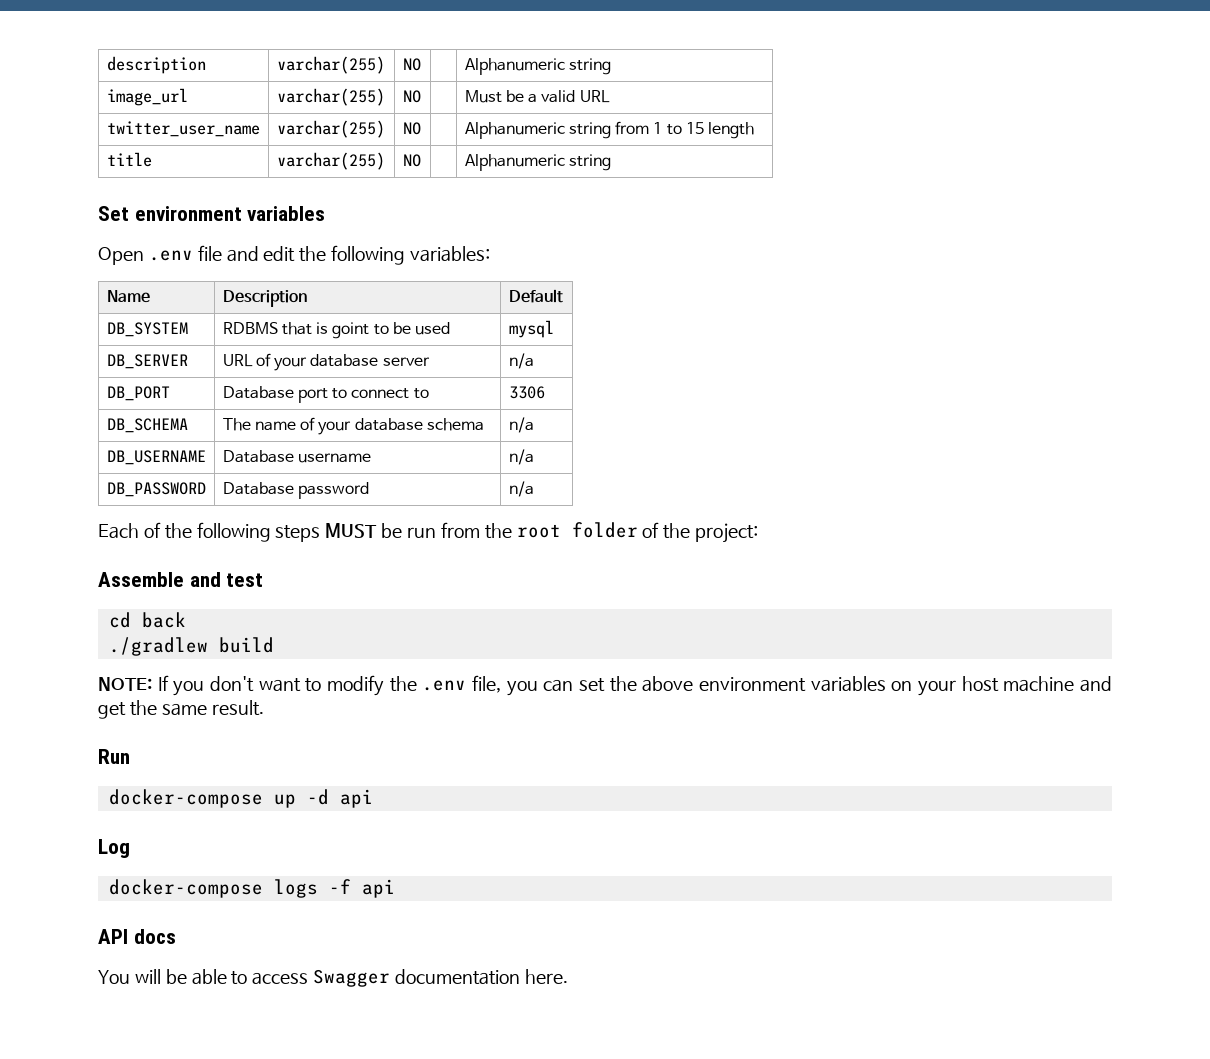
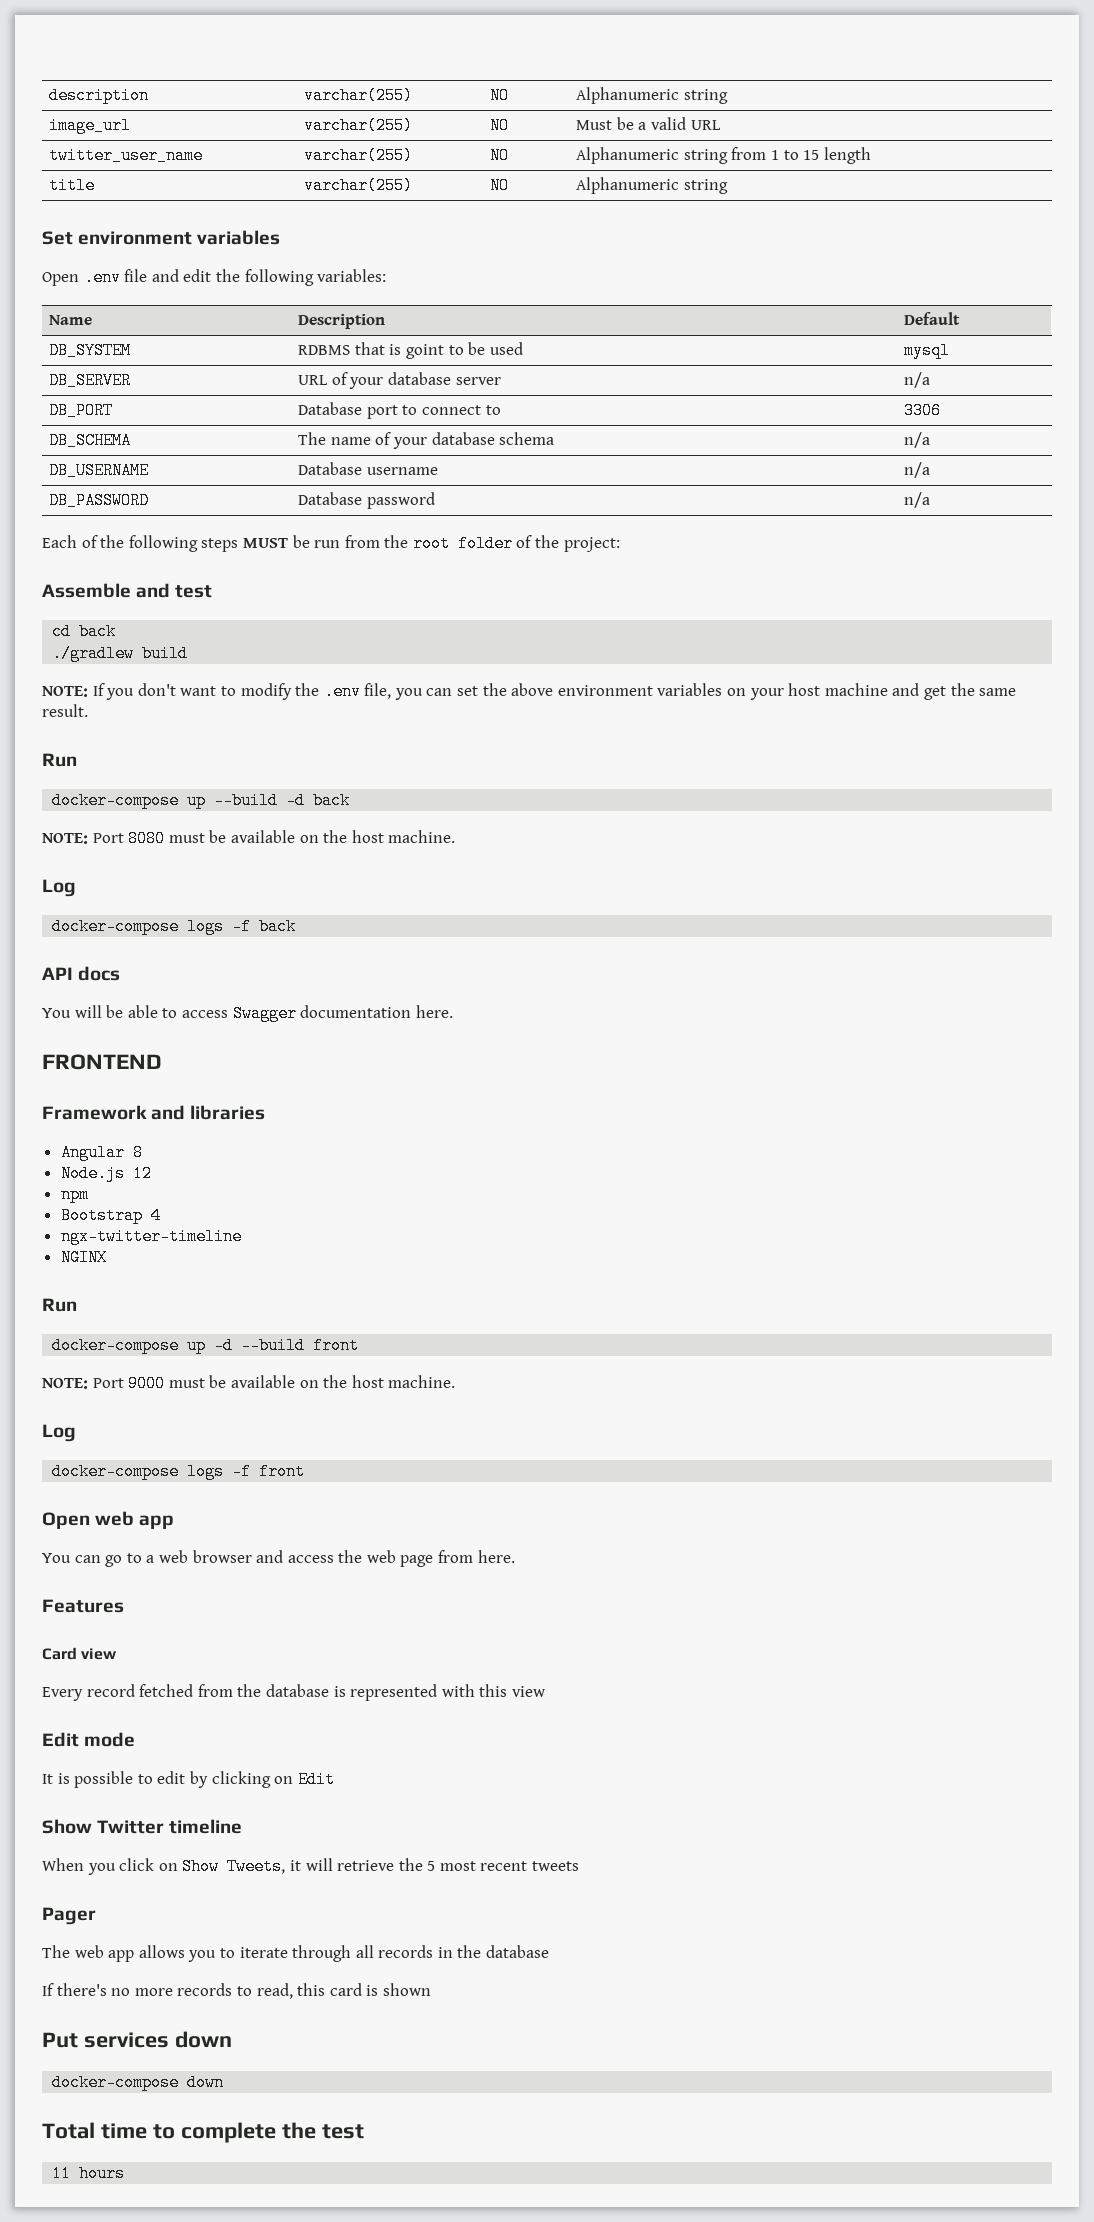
- docker-compose up -d api
+ docker-compose up --build -d back
+ NOTE: Port 8080 must be available on the host machine.
  Log
- docker-compose logs -f api
+ docker-compose logs -f back
+ FRONTEND
+ Framework and libraries
+ Angular 8
+ Node.js 12
+ npm
+ Bootstrap 4
+ ngx-twitter-timeline
+ NGINX
+ Run
+ docker-compose up -d --build front
+ NOTE: Port 9000 must be available on the host machine.
+ Log
+ docker-compose logs -f front
+ Open web app
+ You can go to a web browser and access the web page from here.
+ Features
+ Card view
+ Every record fetched from the database is represented with this view
+ Edit mode
+ It is possible to edit by clicking on Edit
+ Show Twitter timeline
+ When you click on Show Tweets, it will retrieve the 5 most recent tweets
+ Pager
+ The web app allows you to iterate through all records in the database
+ If there's no more records to read, this card is shown
+ Put services down
+ docker-compose down
+ Total time to complete the test
+ 11 hours

